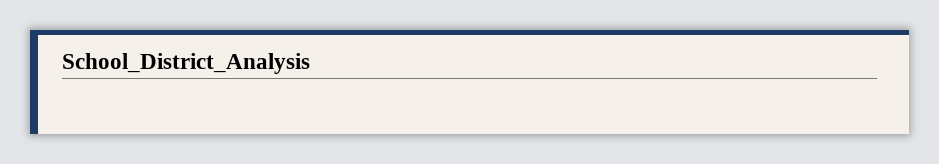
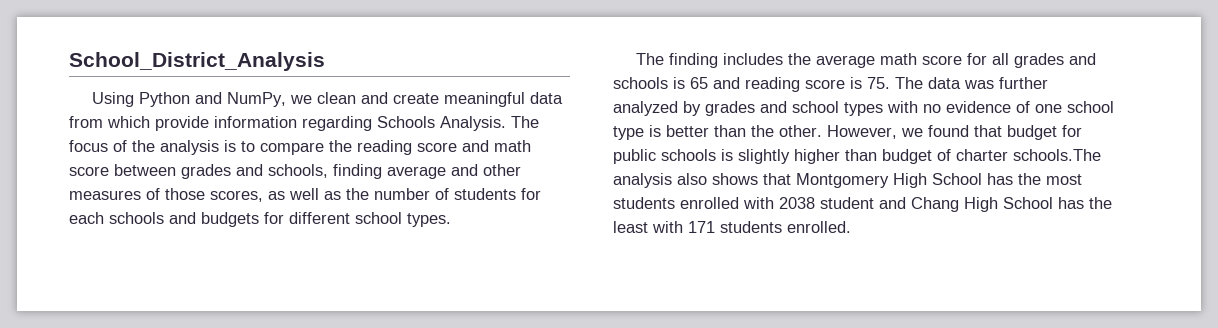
+ Using Python and NumPy, we clean and create meaningful data from which provide information regarding Schools Analysis. The focus of the analysis is to compare the reading score and math score between grades and schools, finding average and other measures of those scores, as well as the number of students for each schools and budgets for different school types.
+ The finding includes the average math score for all grades and schools is 65 and reading score is 75. The data was further analyzed by grades and school types with no evidence of one school type is better than the other. However, we found that budget for public schools is slightly higher than budget of charter schools.The analysis also shows that Montgomery High School has the most students enrolled with 2038 student and Chang High School has the least with 171 students enrolled.

